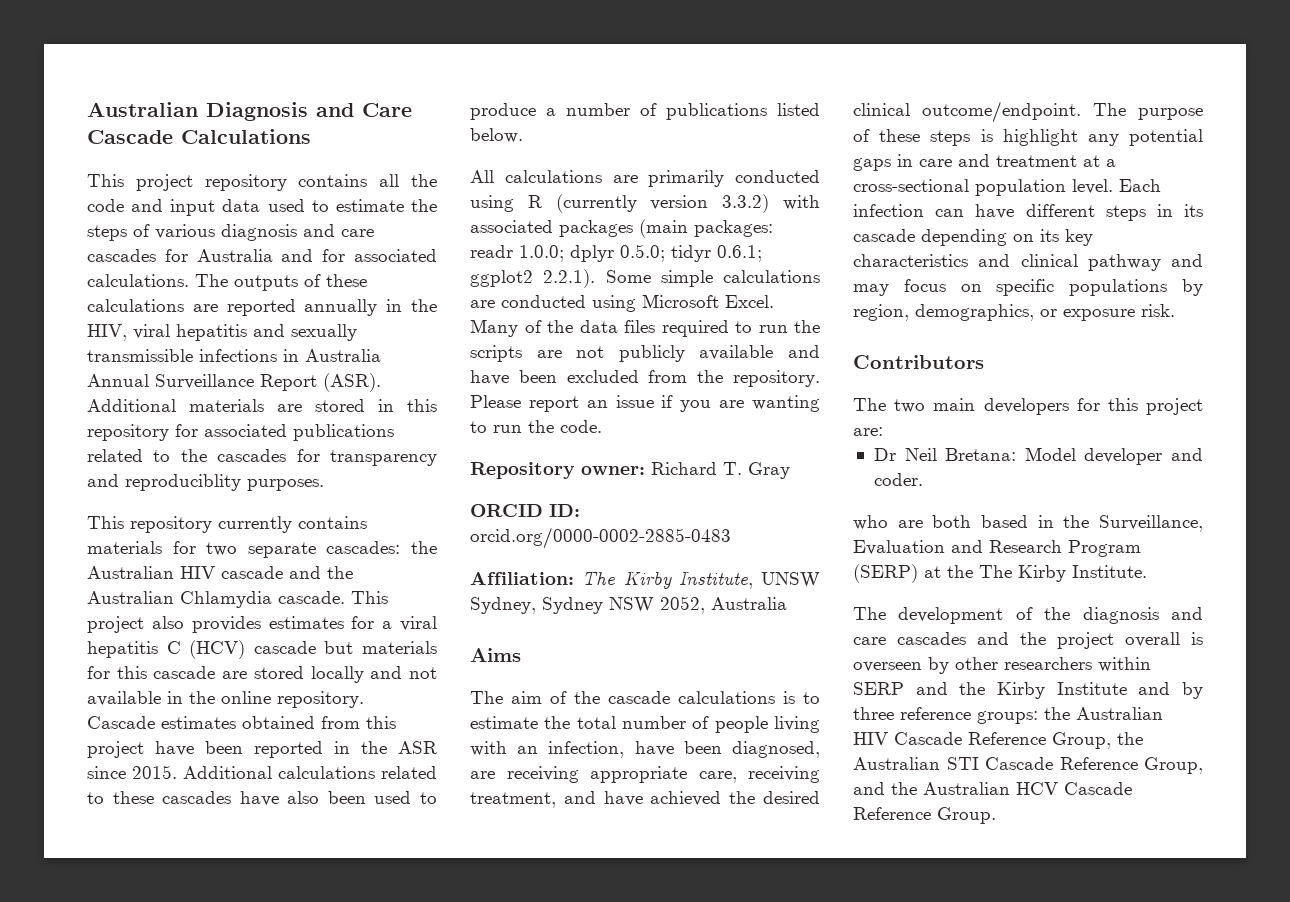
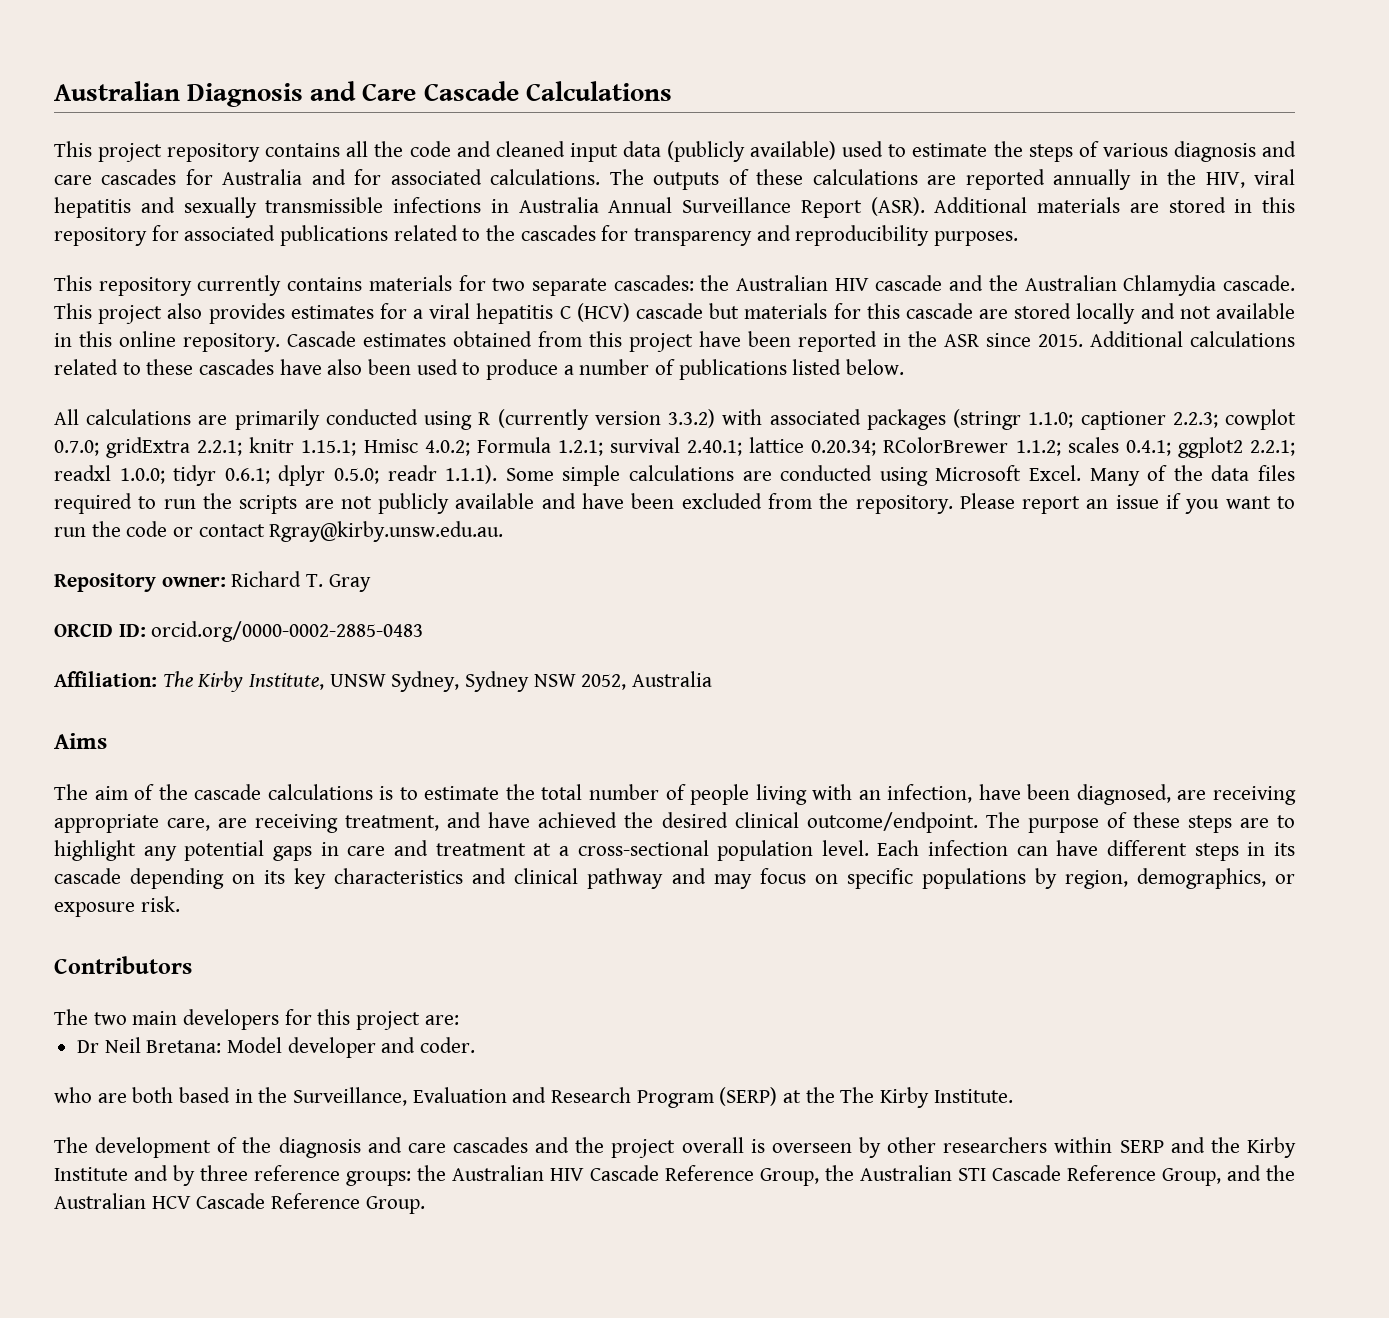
- This project repository contains all the code and input data used to estimate the steps of various diagnosis and care cascades for Australia and for associated calculations.
+ This project repository contains all the code and cleaned input data (publicly available) used to estimate the steps of various diagnosis and care cascades for Australia and for associated calculations.
- Additional materials are stored in this repository for associated publications related to the cascades for transparency and reproduciblity purposes.
+ Additional materials are stored in this repository for associated publications related to the cascades for transparency and reproducibility purposes.
- This project also provides estimates for a viral hepatitis C (HCV) cascade but materials for this cascade are stored locally and not available in the online repository.
+ This project also provides estimates for a viral hepatitis C (HCV) cascade but materials for this cascade are stored locally and not available in this online repository.
- All calculations are primarily conducted using R (currently version 3.3.2) with associated packages (main packages: readr 1.0.0; dplyr 0.5.0; tidyr 0.6.1; ggplot2 2.2.1). Some simple calculations are conducted using Microsoft Excel.
+ All calculations are primarily conducted using R (currently version 3.3.2) with associated packages (stringr 1.1.0; captioner 2.2.3; cowplot 0.7.0; gridExtra 2.2.1; knitr 1.15.1; Hmisc 4.0.2; Formula 1.2.1; survival 2.40.1; lattice 0.20.34; RColorBrewer 1.1.2; scales 0.4.1; ggplot2 2.2.1; readxl 1.0.0; tidyr 0.6.1; dplyr 0.5.0; readr 1.1.1). Some simple calculations are conducted using Microsoft Excel.
- Please report an issue if you are wanting to run the code.
+ Please report an issue if you want to run the code or contact Rgray@kirby.unsw.edu.au.
- The aim of the cascade calculations is to estimate the total number of people living with an infection, have been diagnosed, are receiving appropriate care, receiving treatment, and have achieved the desired clinical outcome/endpoint.
+ The aim of the cascade calculations is to estimate the total number of people living with an infection, have been diagnosed, are receiving appropriate care, are receiving treatment, and have achieved the desired clinical outcome/endpoint.
- The purpose of these steps is highlight any potential gaps in care and treatment at a cross-sectional population level.
+ The purpose of these steps are to highlight any potential gaps in care and treatment at a cross-sectional population level.

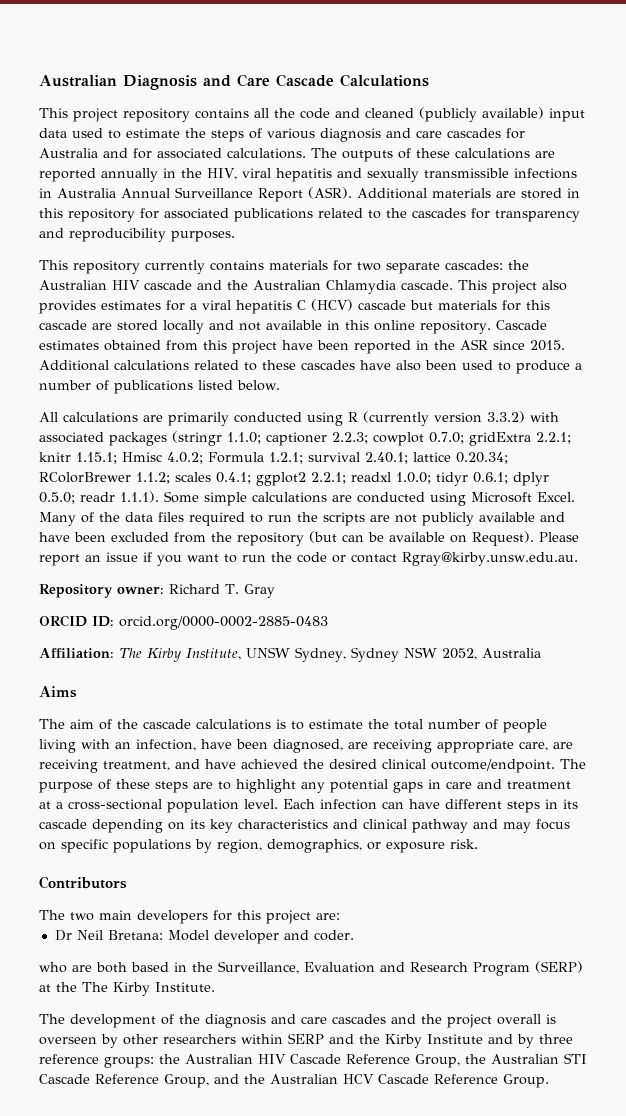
- This project repository contains all the code and cleaned input data (publicly available) used to estimate the steps of various diagnosis and care cascades for Australia and for associated calculations.
+ This project repository contains all the code and cleaned (publicly available) input data used to estimate the steps of various diagnosis and care cascades for Australia and for associated calculations.
- Many of the data files required to run the scripts are not publicly available and have been excluded from the repository.
+ Many of the data files required to run the scripts are not publicly available and have been excluded from the repository (but can be available on Request).

